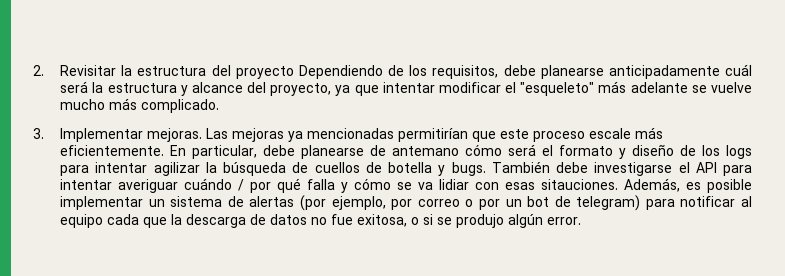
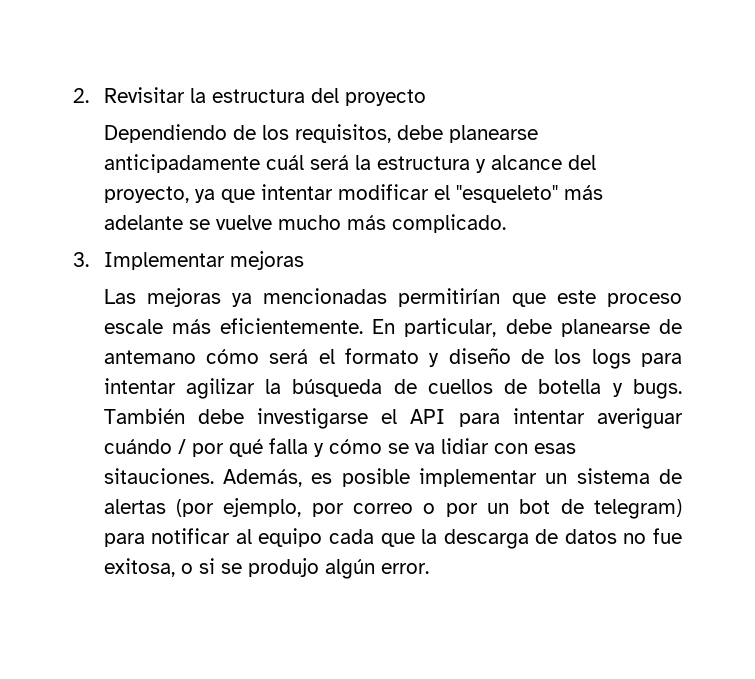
- 2. Revisitar la estructura del proyecto Dependiendo de los requisitos, debe planearse anticipadamente cuál será la estructura y alcance del proyecto, ya que intentar modificar el "esqueleto" más adelante se vuelve mucho más complicado.
+ 2. Revisitar la estructura del proyecto
+ Dependiendo de los requisitos, debe planearse anticipadamente cuál será la estructura y alcance del proyecto, ya que intentar modificar el "esqueleto" más adelante se vuelve mucho más complicado.
- 3. Implementar mejoras. Las mejoras ya mencionadas permitirían que este proceso escale más eficientemente.
+ 3. Implementar mejoras
+ Las mejoras ya mencionadas permitirían que este proceso escale más eficientemente.

